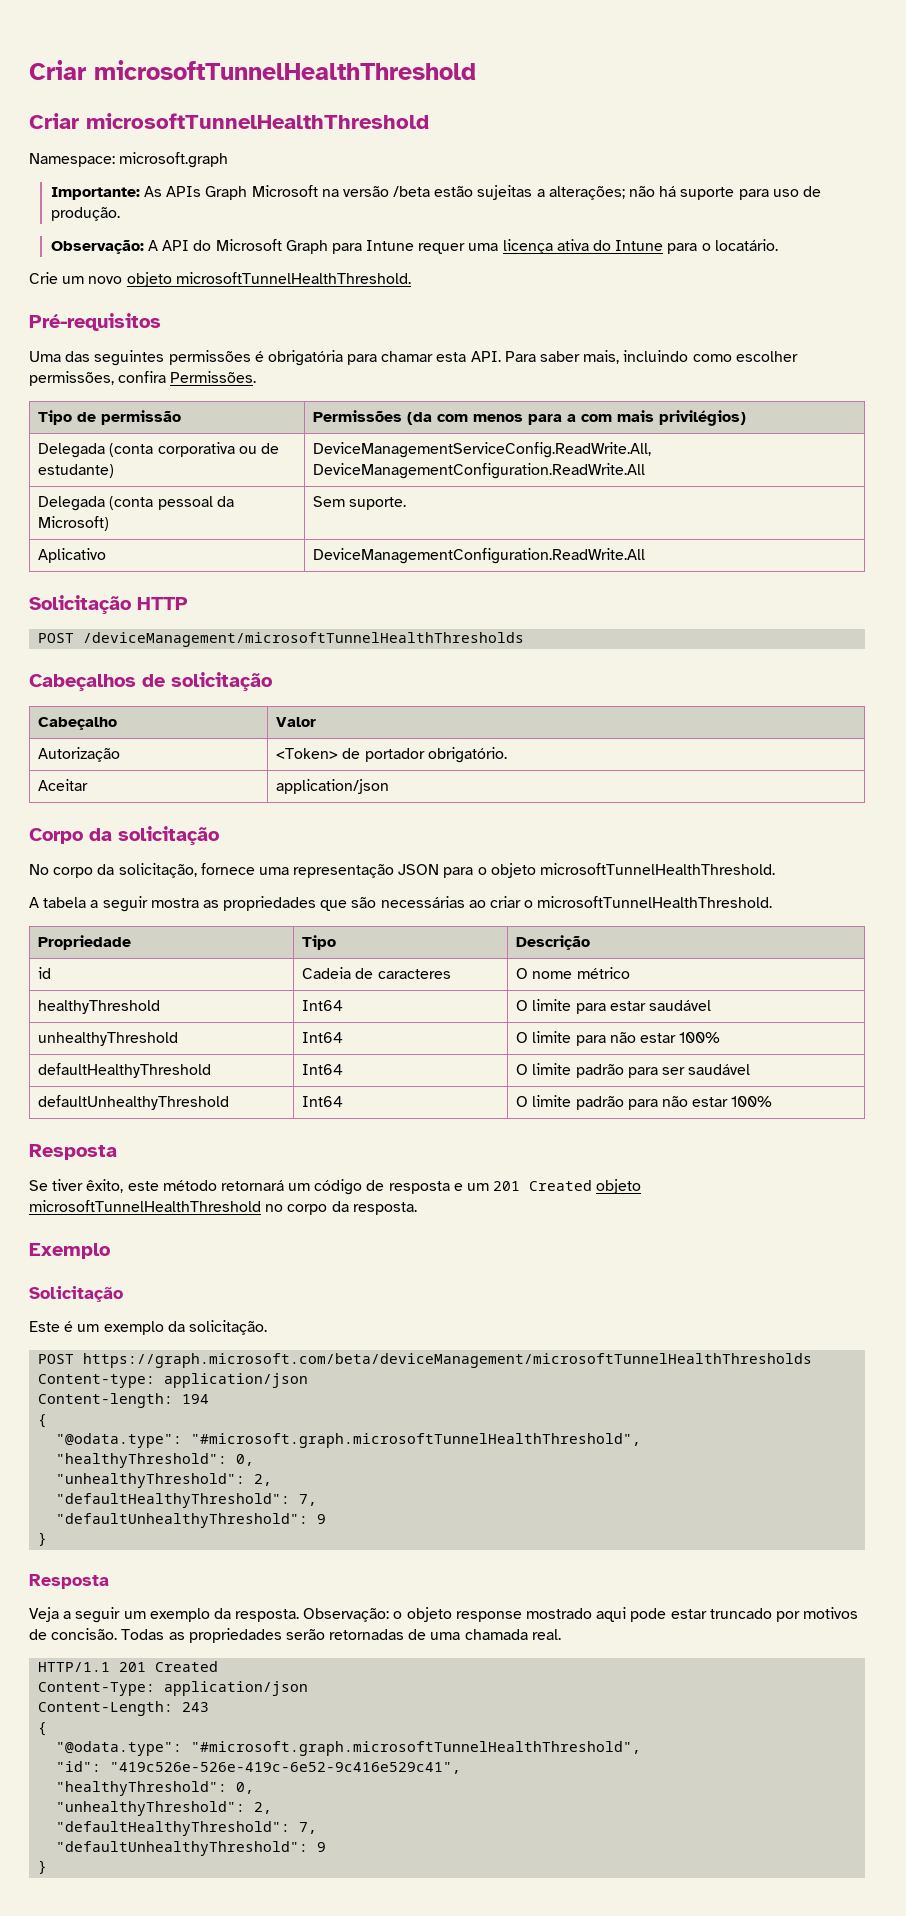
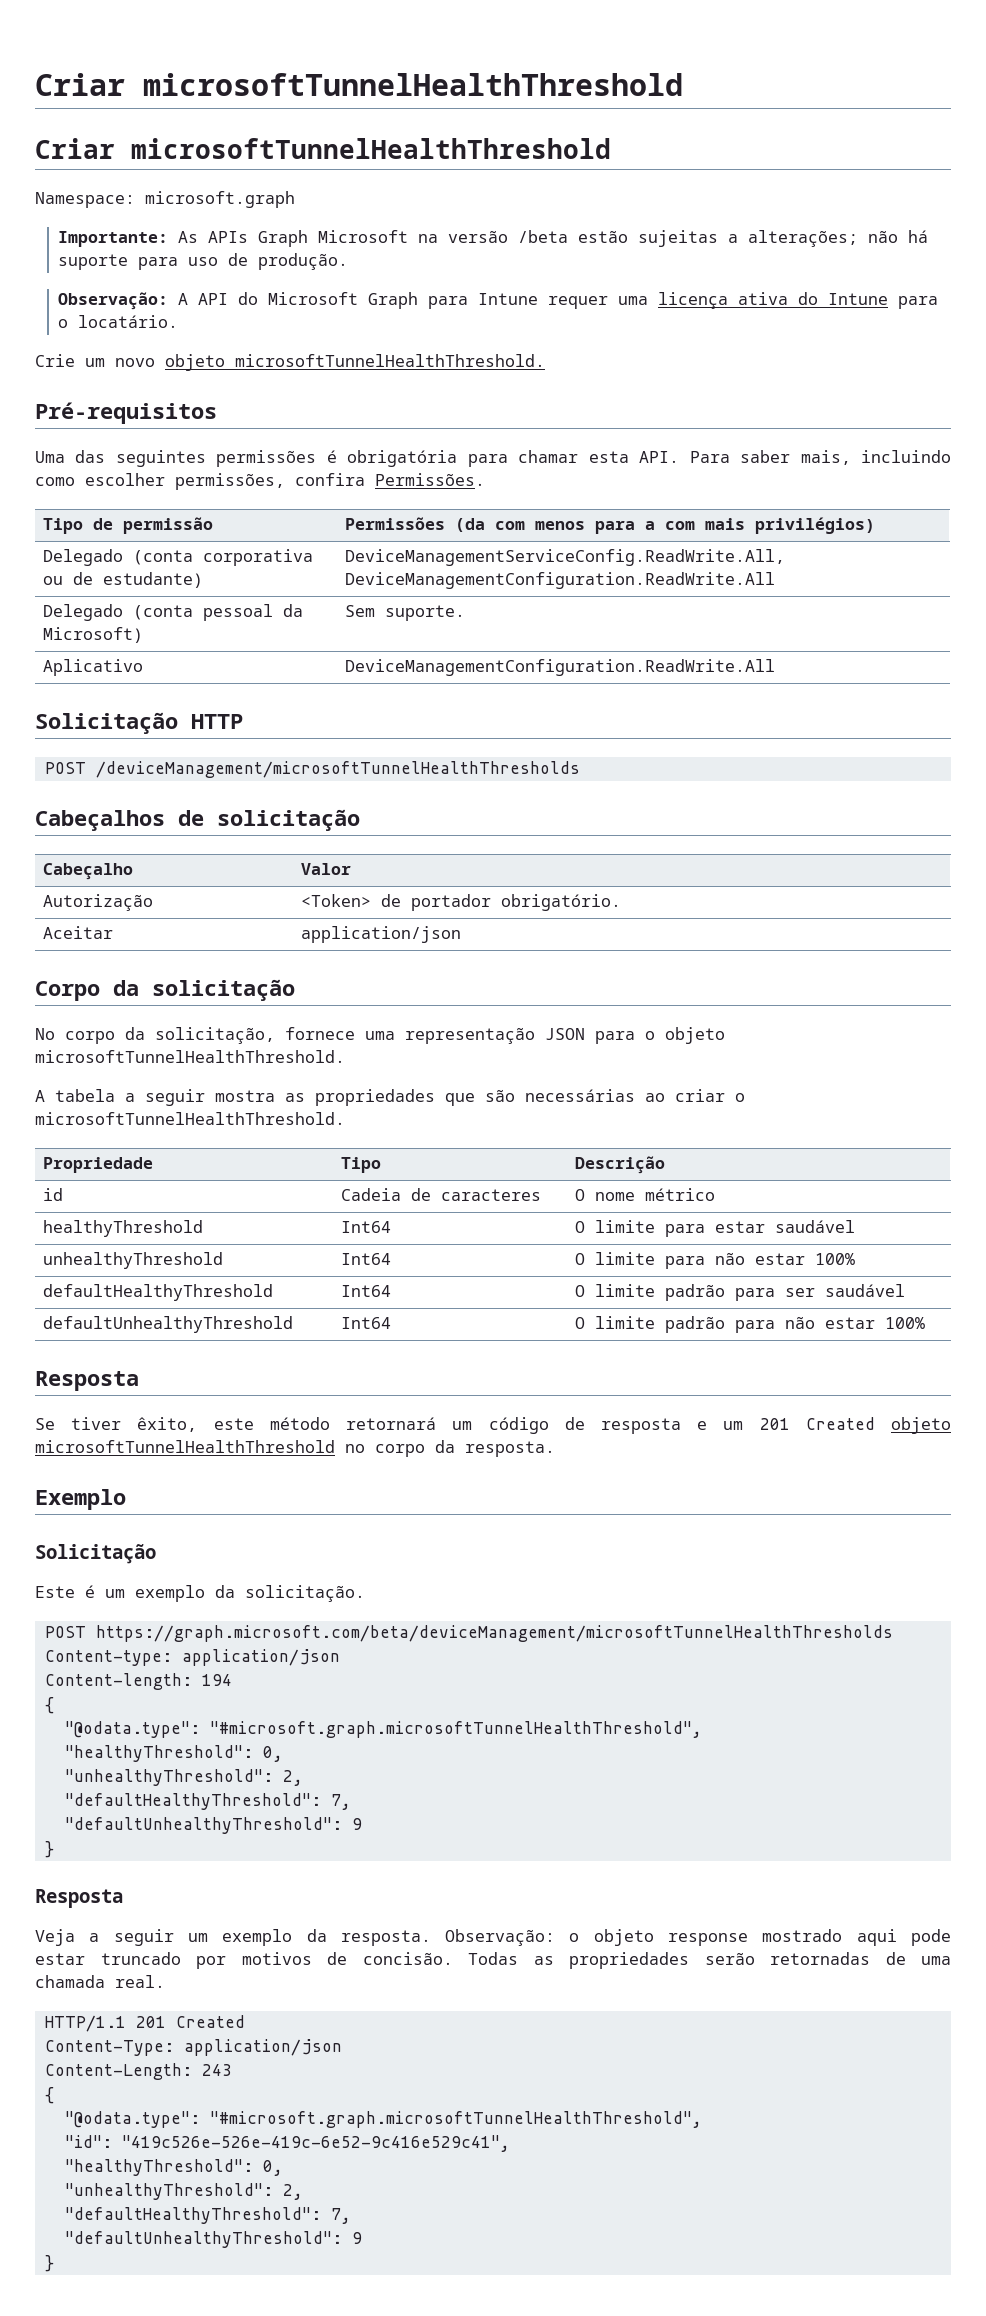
- Delegada (conta corporativa ou de estudante) | DeviceManagementServiceConfig.ReadWrite.All, DeviceManagementConfiguration.ReadWrite.All
+ Delegado (conta corporativa ou de estudante) | DeviceManagementServiceConfig.ReadWrite.All, DeviceManagementConfiguration.ReadWrite.All
- Delegada (conta pessoal da Microsoft) | Sem suporte.
+ Delegado (conta pessoal da Microsoft) | Sem suporte.

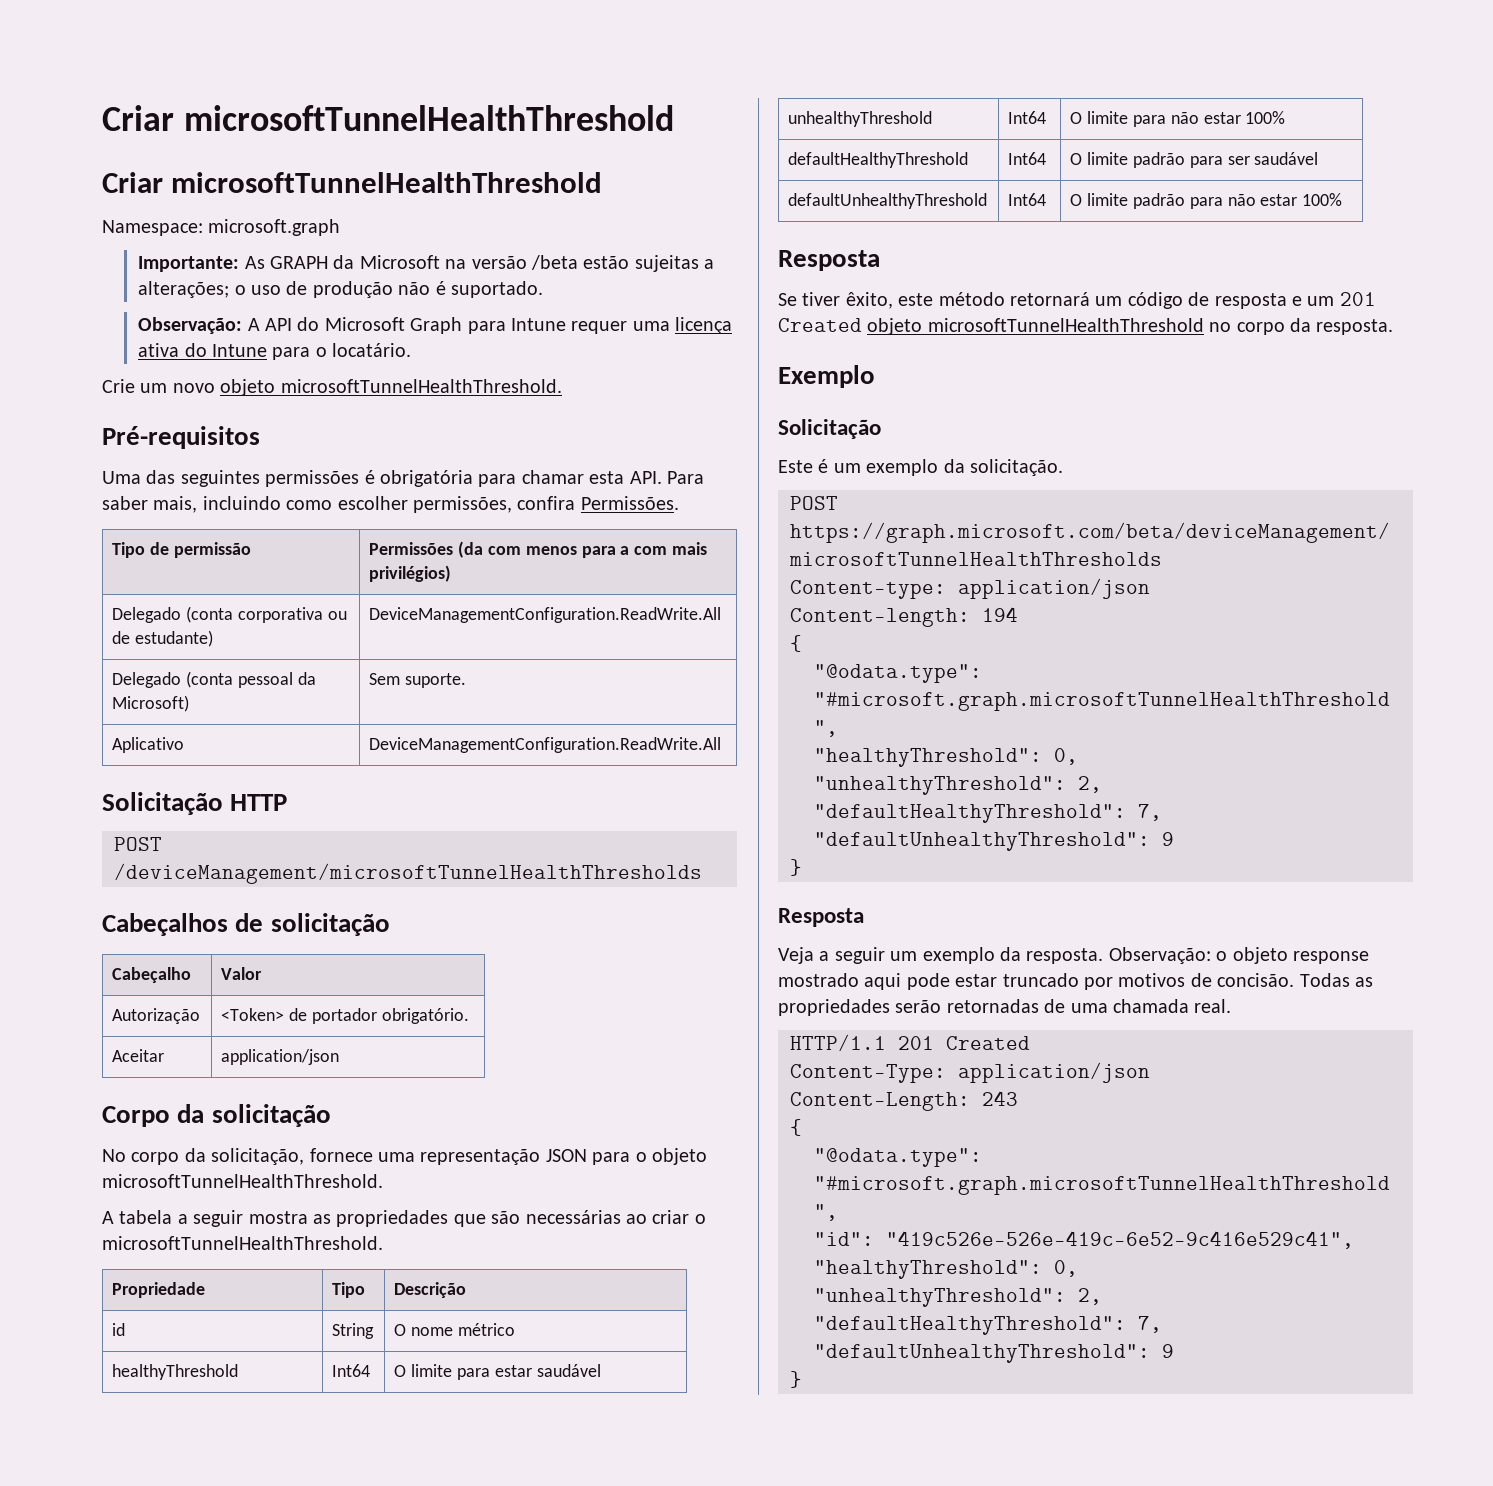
- Importante: As APIs Graph Microsoft na versão /beta estão sujeitas a alterações; não há suporte para uso de produção.
+ Importante: As GRAPH da Microsoft na versão /beta estão sujeitas a alterações; o uso de produção não é suportado.
- Delegado (conta corporativa ou de estudante) | DeviceManagementServiceConfig.ReadWrite.All, DeviceManagementConfiguration.ReadWrite.All
+ Delegado (conta corporativa ou de estudante) | DeviceManagementConfiguration.ReadWrite.All
- id | Cadeia de caracteres | O nome métrico
+ id | String | O nome métrico

